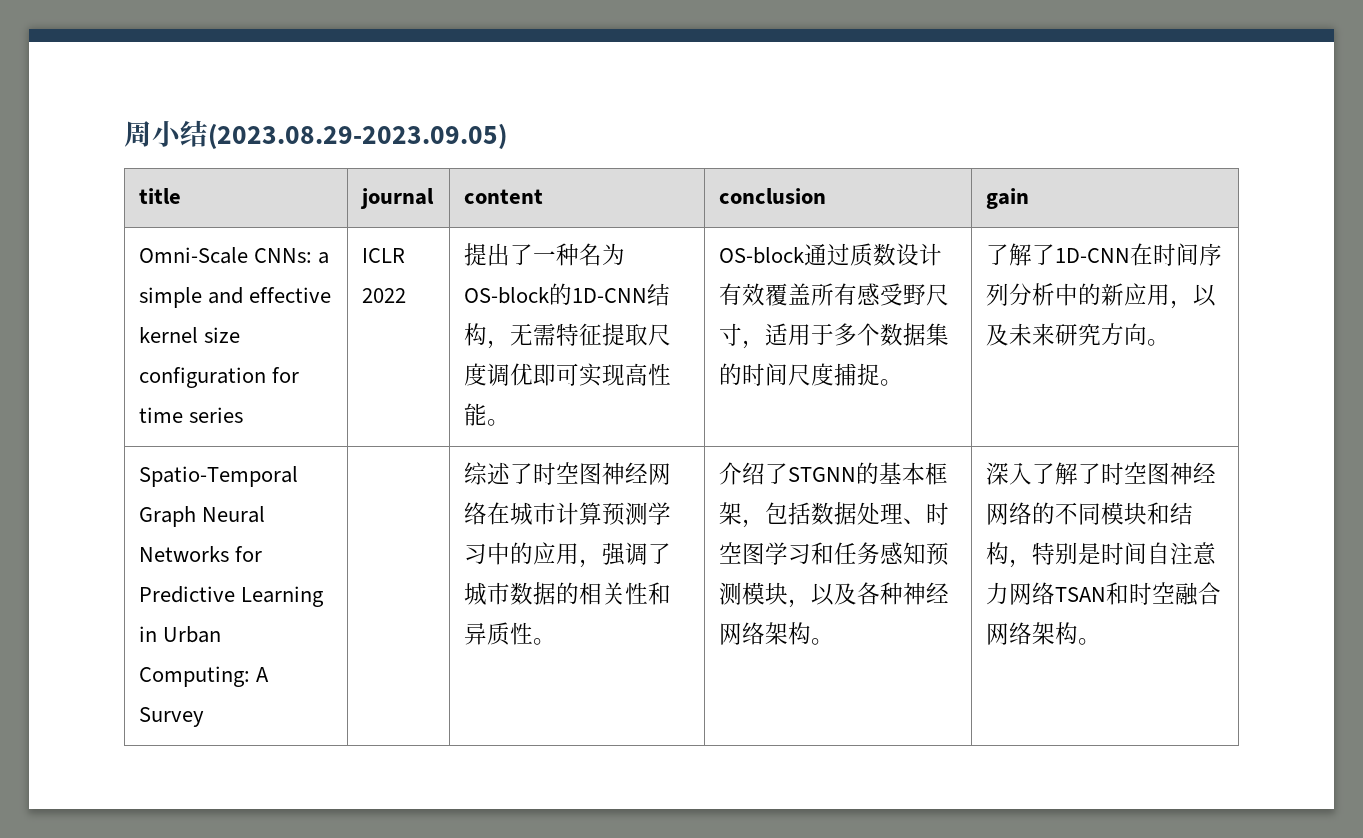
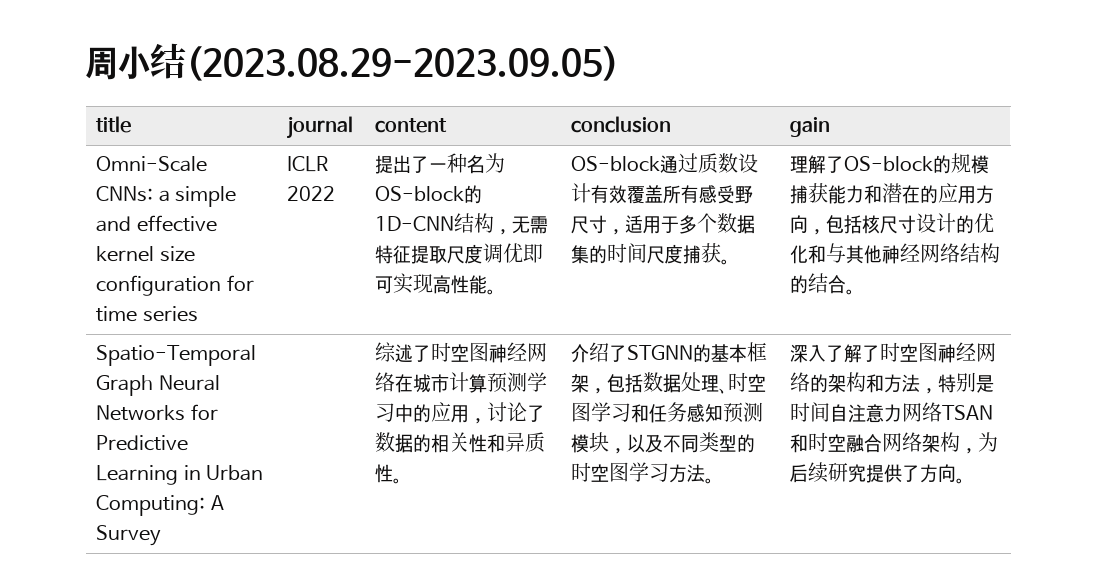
- OS-block通过质数设计有效覆盖所有感受野尺寸，适用于多个数据集的时间尺度捕捉。 | 了解了1D-CNN在时间序列分析中的新应用，以及未来研究方向。
+ OS-block通过质数设计有效覆盖所有感受野尺寸，适用于多个数据集的时间尺度捕获。 | 理解了OS-block的规模捕获能力和潜在的应用方向，包括核尺寸设计的优化和与其他神经网络结构的结合。
- 综述了时空图神经网络在城市计算预测学习中的应用，强调了城市数据的相关性和异质性。
+ 综述了时空图神经网络在城市计算预测学习中的应用，讨论了数据的相关性和异质性。
- 介绍了STGNN的基本框架，包括数据处理、时空图学习和任务感知预测模块，以及各种神经网络架构。
+ 介绍了STGNN的基本框架，包括数据处理、时空图学习和任务感知预测模块，以及不同类型的时空图学习方法。
- 深入了解了时空图神经网络的不同模块和结构，特别是时间自注意力网络TSAN和时空融合网络架构。
+ 深入了解了时空图神经网络的架构和方法，特别是时间自注意力网络TSAN和时空融合网络架构，为后续研究提供了方向。

